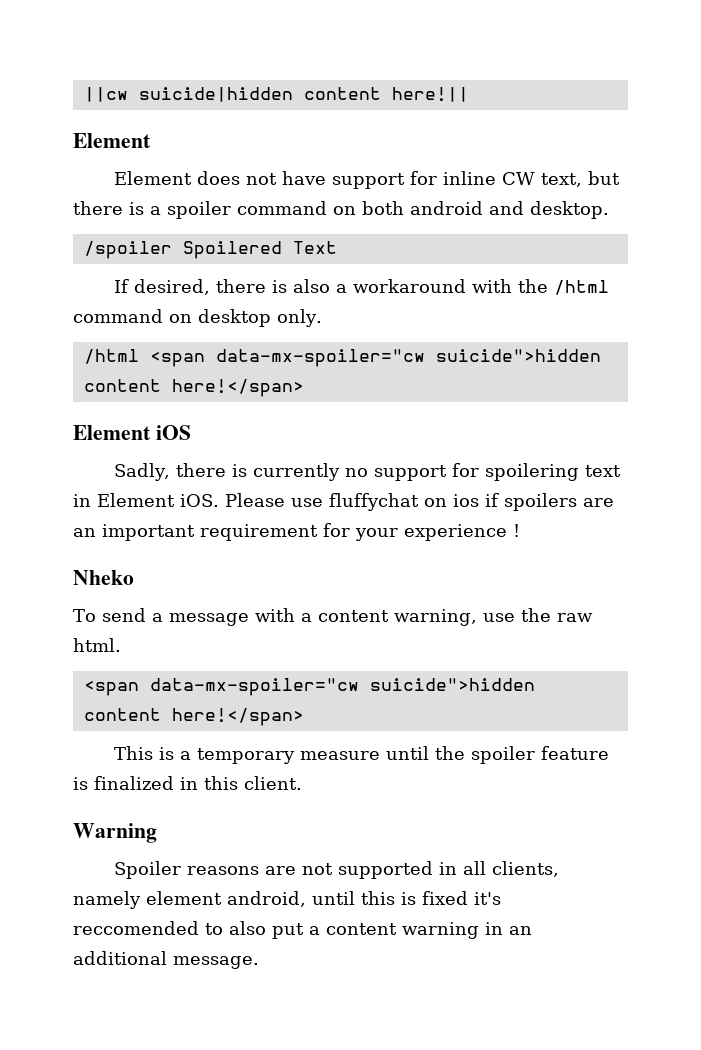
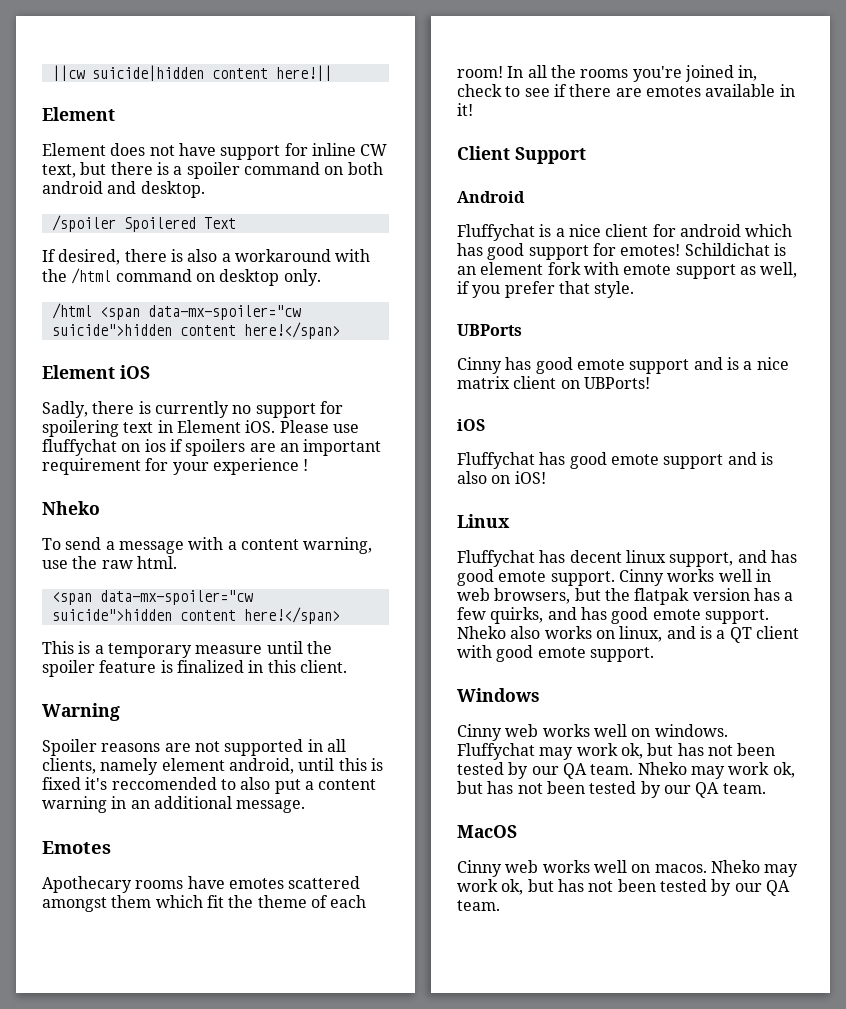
+ Emotes
+ Apothecary rooms have emotes scattered amongst them which fit the theme of each room! In all the rooms you're joined in, check to see if there are emotes available in it!
+ Client Support
+ Android
+ Fluffychat is a nice client for android which has good support for emotes! Schildichat is an element fork with emote support as well, if you prefer that style.
+ UBPorts
+ Cinny has good emote support and is a nice matrix client on UBPorts!
+ iOS
+ Fluffychat has good emote support and is also on iOS!
+ Linux
+ Fluffychat has decent linux support, and has good emote support. Cinny works well in web browsers, but the flatpak version has a few quirks, and has good emote support. Nheko also works on linux, and is a QT client with good emote support.
+ Windows
+ Cinny web works well on windows. Fluffychat may work ok, but has not been tested by our QA team. Nheko may work ok, but has not been tested by our QA team.
+ MacOS
+ Cinny web works well on macos. Nheko may work ok, but has not been tested by our QA team.

